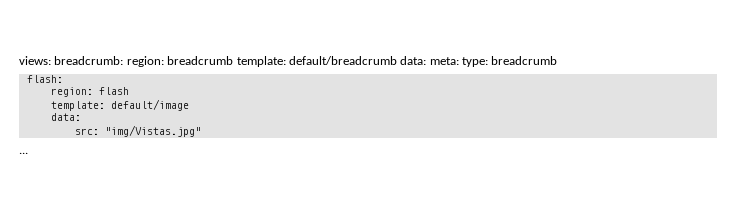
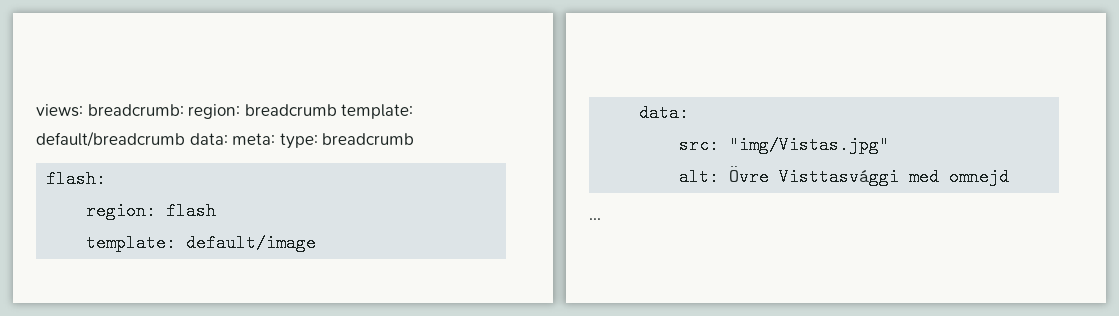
+ alt: Övre Visttasvággi med omnejd

